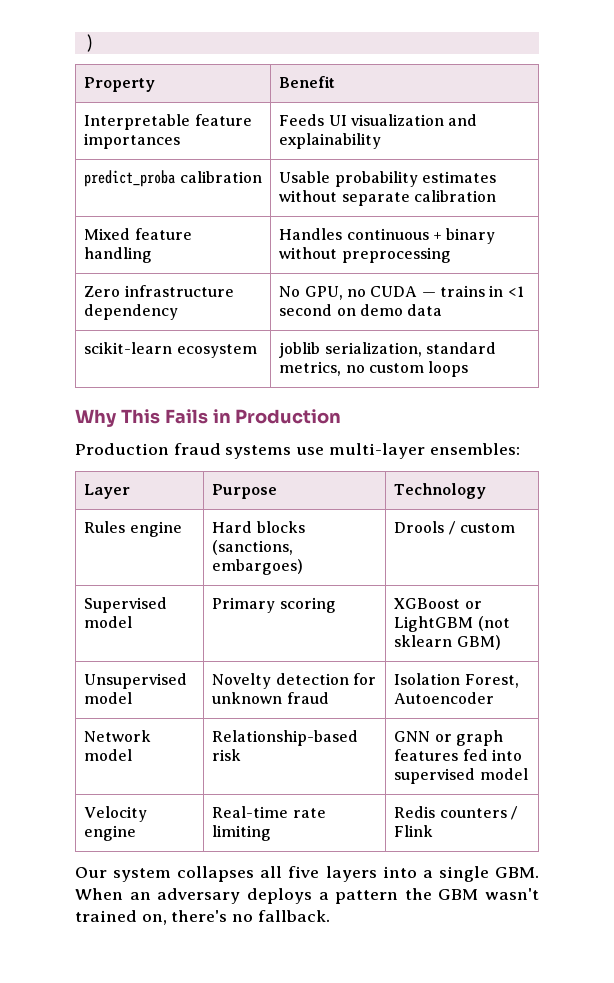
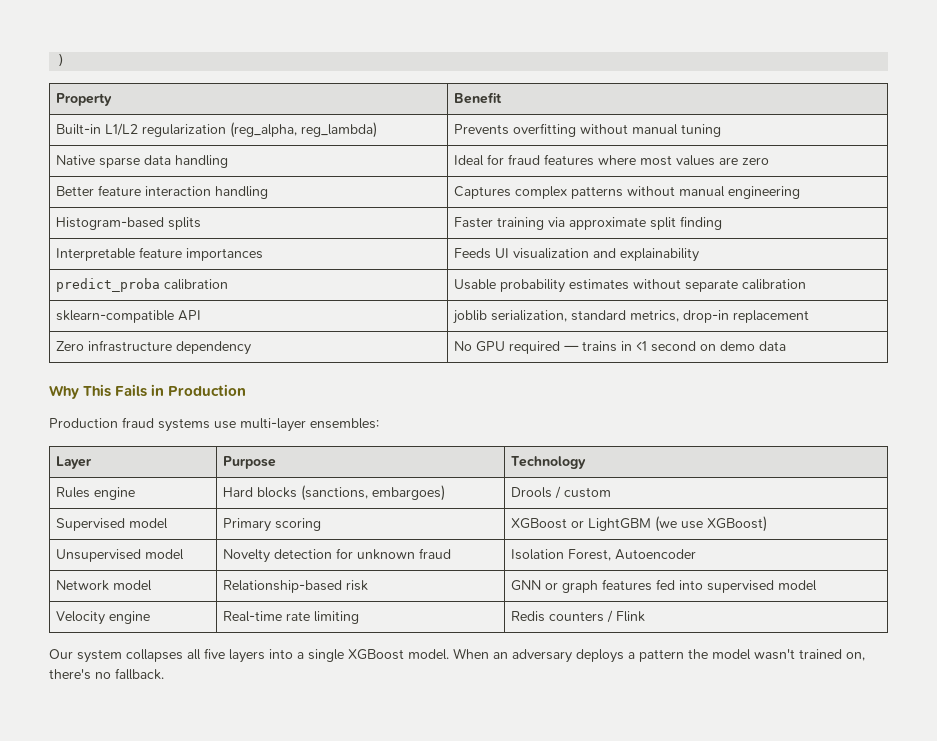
+ Built-in L1/L2 regularization (reg_alpha, reg_lambda) | Prevents overfitting without manual tuning
+ Native sparse data handling | Ideal for fraud features where most values are zero
+ Better feature interaction handling | Captures complex patterns without manual engineering
+ Histogram-based splits | Faster training via approximate split finding
- Mixed feature handling | Handles continuous + binary without preprocessing
+ sklearn-compatible API | joblib serialization, standard metrics, drop-in replacement
- Zero infrastructure dependency | No GPU, no CUDA — trains in <1 second on demo data
+ Zero infrastructure dependency | No GPU required — trains in <1 second on demo data
- scikit-learn ecosystem | joblib serialization, standard metrics, no custom loops
- Supervised model | Primary scoring | XGBoost or LightGBM (not sklearn GBM)
+ Supervised model | Primary scoring | XGBoost or LightGBM (we use XGBoost)
- Our system collapses all five layers into a single GBM. When an adversary deploys a pattern the GBM wasn't trained on, there's no fallback.
+ Our system collapses all five layers into a single XGBoost model. When an adversary deploys a pattern the model wasn't trained on, there's no fallback.

